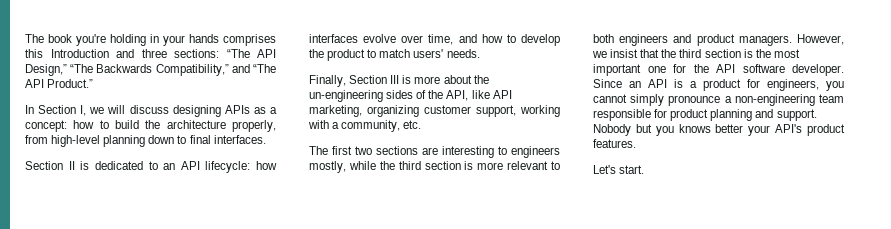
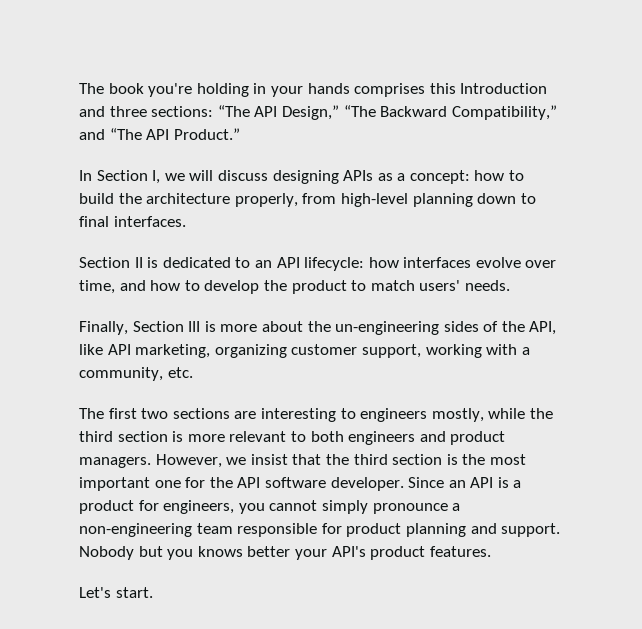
- The book you're holding in your hands comprises this Introduction and three sections: “The API Design,” “The Backwards Compatibility,” and “The API Product.”
+ The book you're holding in your hands comprises this Introduction and three sections: “The API Design,” “The Backward Compatibility,” and “The API Product.”

